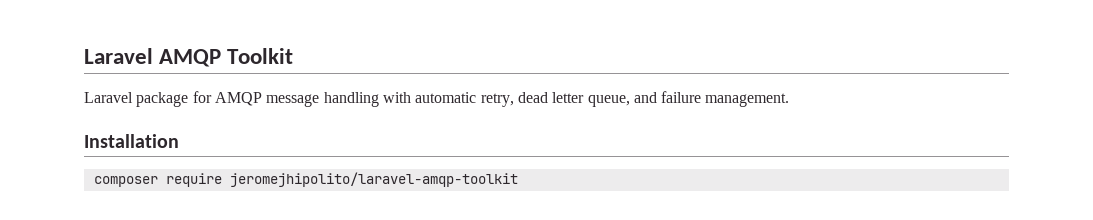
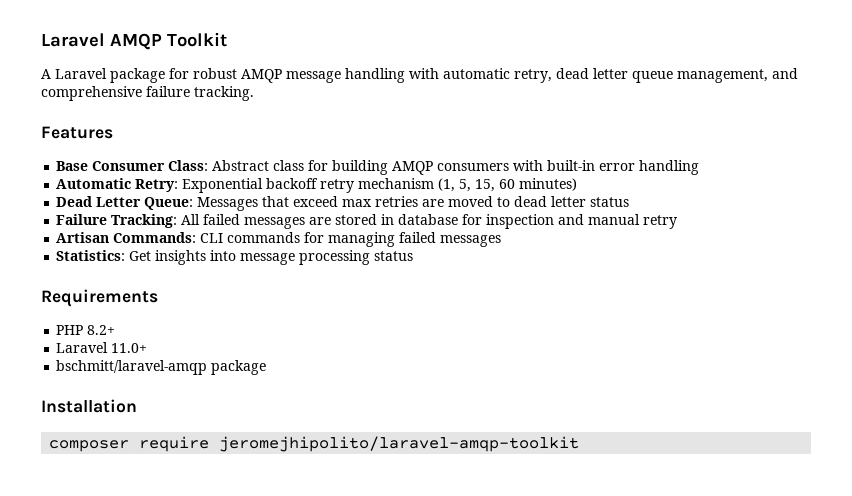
- Laravel package for AMQP message handling with automatic retry, dead letter queue, and failure management.
+ A Laravel package for robust AMQP message handling with automatic retry, dead letter queue management, and comprehensive failure tracking.
+ Features
+ Base Consumer Class: Abstract class for building AMQP consumers with built-in error handling
+ Automatic Retry: Exponential backoff retry mechanism (1, 5, 15, 60 minutes)
+ Dead Letter Queue: Messages that exceed max retries are moved to dead letter status
+ Failure Tracking: All failed messages are stored in database for inspection and manual retry
+ Artisan Commands: CLI commands for managing failed messages
+ Statistics: Get insights into message processing status
+ Requirements
+ PHP 8.2+
+ Laravel 11.0+
+ bschmitt/laravel-amqp package

